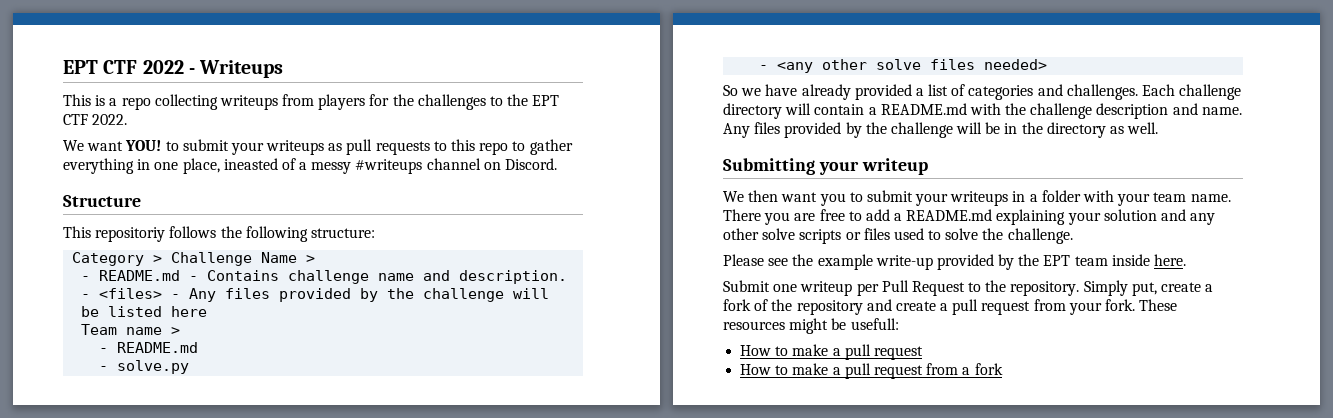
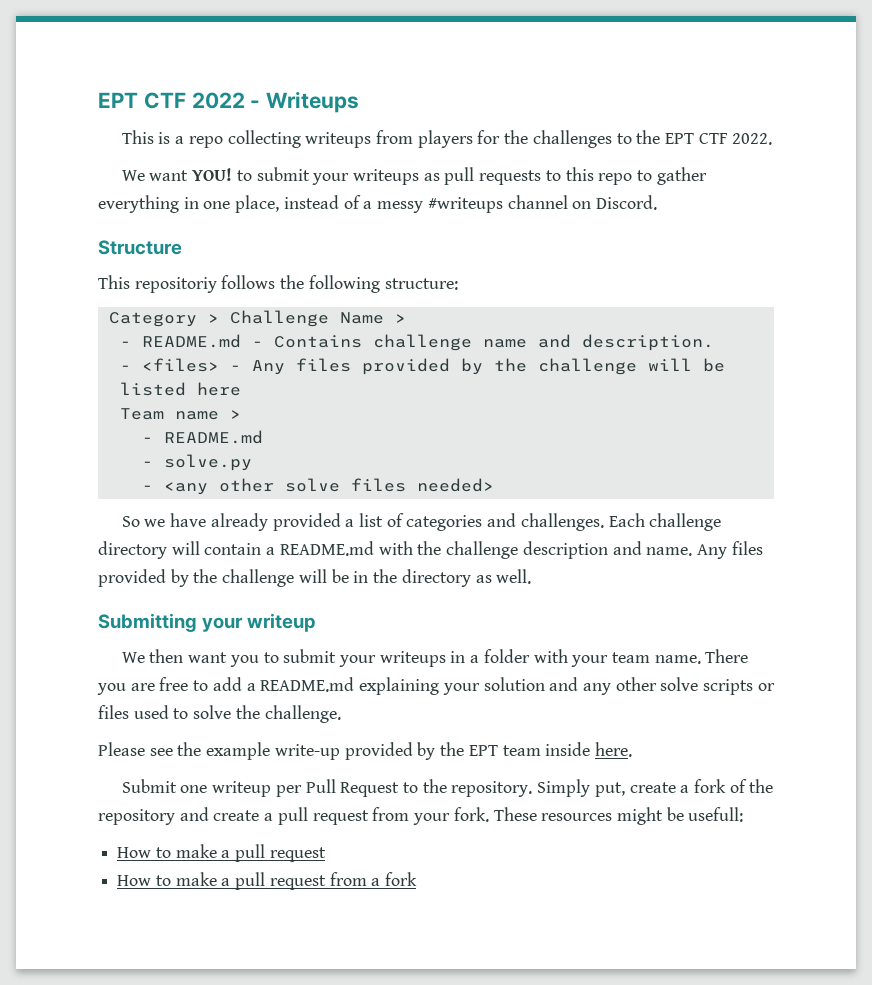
- We want YOU! to submit your writeups as pull requests to this repo to gather everything in one place, ineasted of a messy #writeups channel on Discord.
+ We want YOU! to submit your writeups as pull requests to this repo to gather everything in one place, instead of a messy #writeups channel on Discord.

